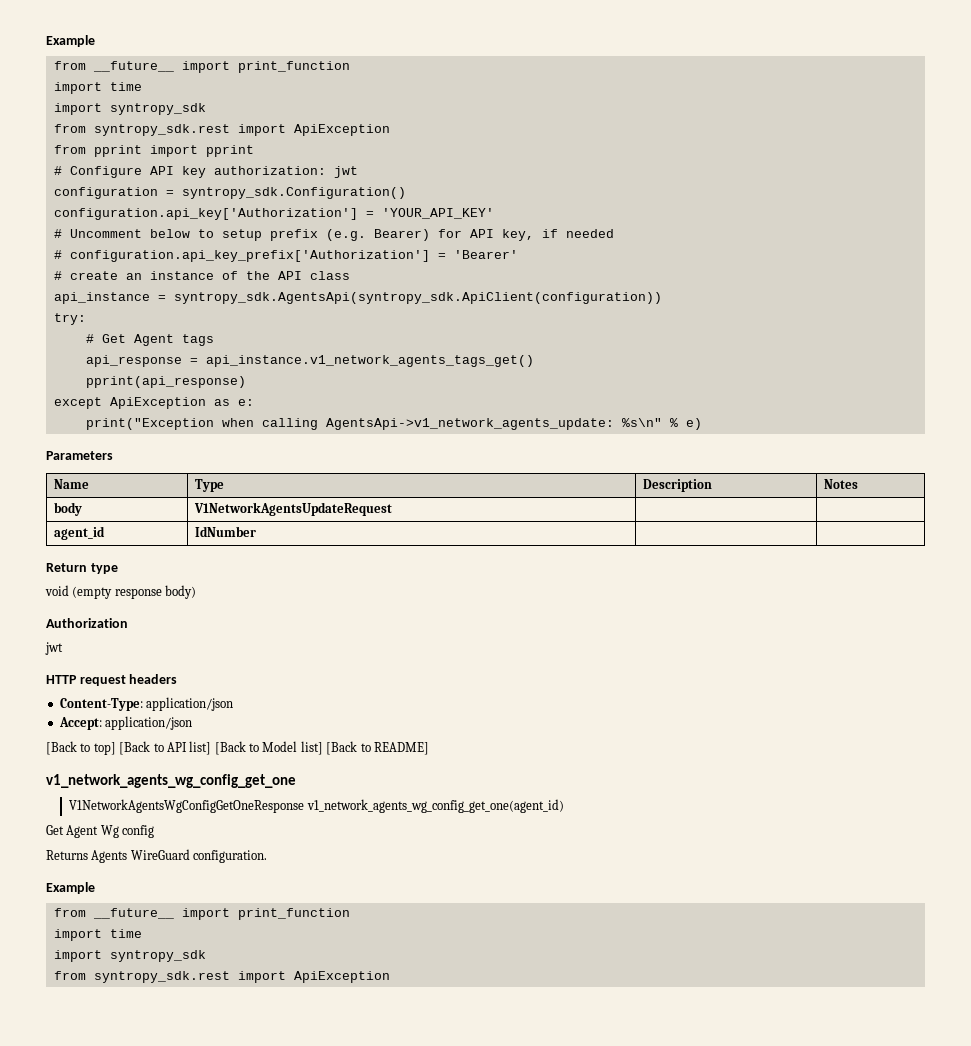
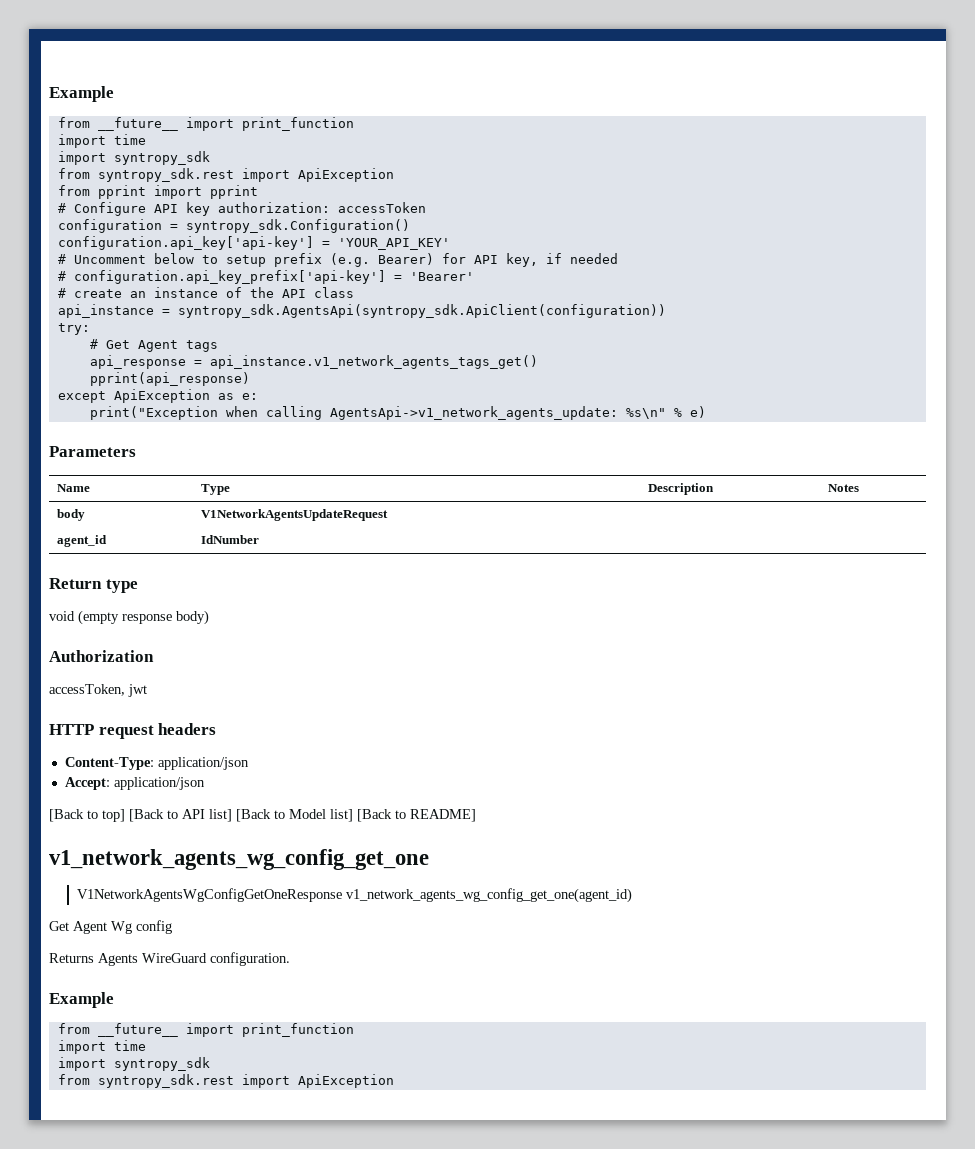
- # Configure API key authorization: jwt
+ # Configure API key authorization: accessToken
- configuration.api_key['Authorization'] = 'YOUR_API_KEY'
+ configuration.api_key['api-key'] = 'YOUR_API_KEY'
- # configuration.api_key_prefix['Authorization'] = 'Bearer'
+ # configuration.api_key_prefix['api-key'] = 'Bearer'
  Authorization
- jwt
+ accessToken, jwt

